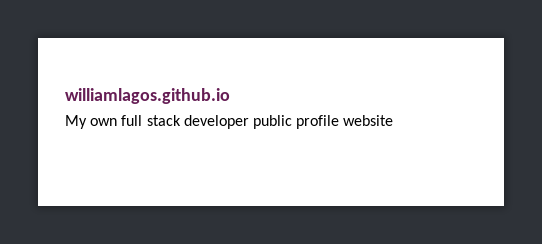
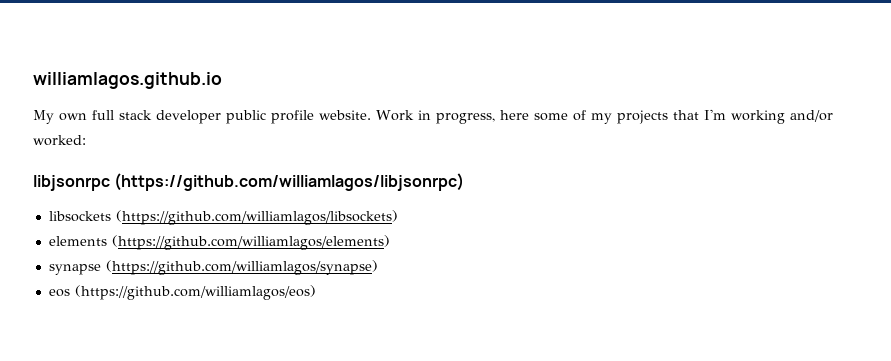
- My own full stack developer public profile website
+ My own full stack developer public profile website. Work in progress, here some of my projects that I'm working and/or worked:
+ libjsonrpc (https://github.com/williamlagos/libjsonrpc)
+ libsockets (https://github.com/williamlagos/libsockets)
+ elements (https://github.com/williamlagos/elements)
+ synapse (https://github.com/williamlagos/synapse)
+ eos (https://github.com/williamlagos/eos)

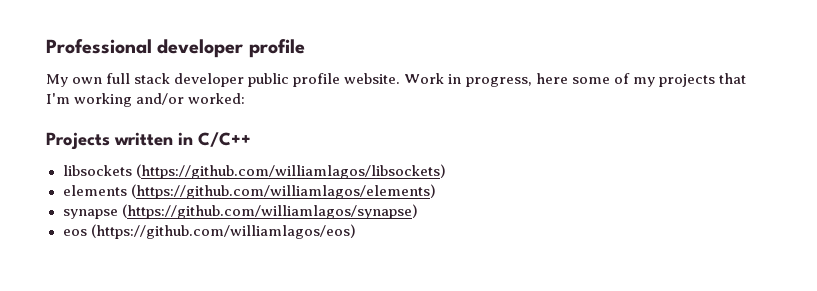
- williamlagos.github.io
+ Professional developer profile
- libjsonrpc (https://github.com/williamlagos/libjsonrpc)
+ Projects written in C/C++

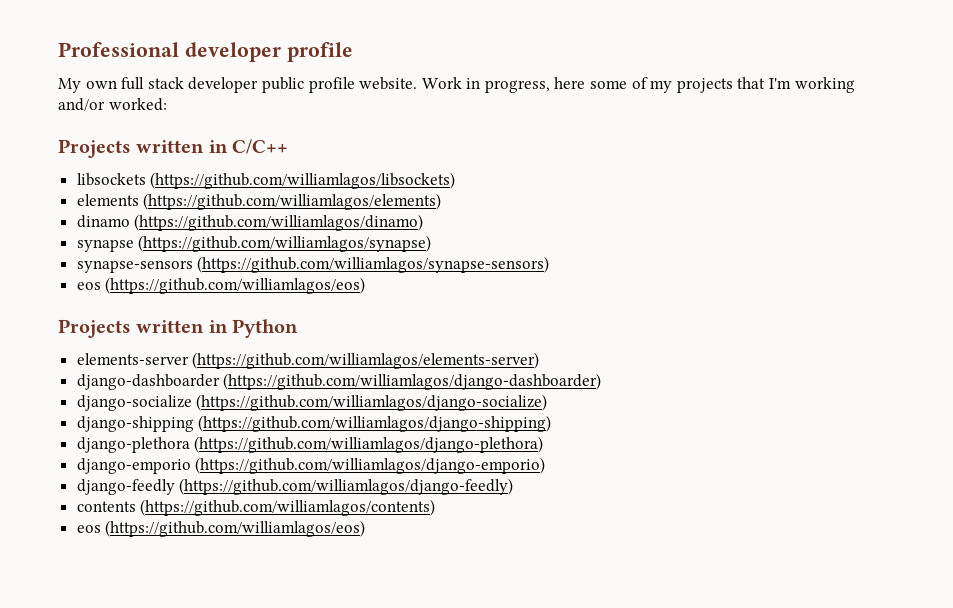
+ dinamo (https://github.com/williamlagos/dinamo)
+ synapse-sensors (https://github.com/williamlagos/synapse-sensors)
+ eos (https://github.com/williamlagos/eos)
+ Projects written in Python
+ elements-server (https://github.com/williamlagos/elements-server)
+ django-dashboarder (https://github.com/williamlagos/django-dashboarder)
+ django-socialize (https://github.com/williamlagos/django-socialize)
+ django-shipping (https://github.com/williamlagos/django-shipping)
+ django-plethora (https://github.com/williamlagos/django-plethora)
+ django-emporio (https://github.com/williamlagos/django-emporio)
+ django-feedly (https://github.com/williamlagos/django-feedly)
+ contents (https://github.com/williamlagos/contents)

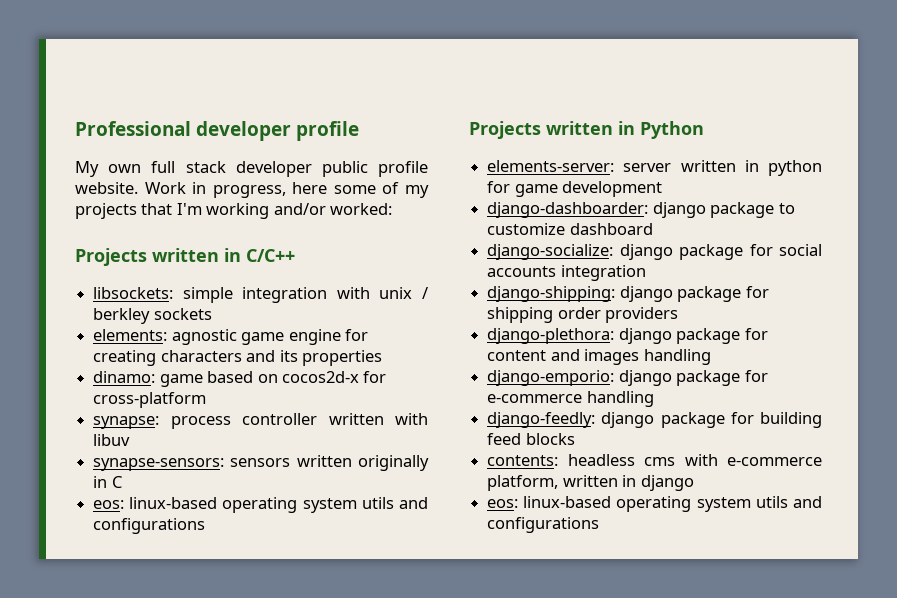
- libsockets (https://github.com/williamlagos/libsockets)
- elements (https://github.com/williamlagos/elements)
- dinamo (https://github.com/williamlagos/dinamo)
- synapse (https://github.com/williamlagos/synapse)
- synapse-sensors (https://github.com/williamlagos/synapse-sensors)
- eos (https://github.com/williamlagos/eos)
+ libsockets: simple integration with unix / berkley sockets
+ elements: agnostic game engine for creating characters and its properties
+ dinamo: game based on cocos2d-x for cross-platform
+ synapse: process controller written with libuv
+ synapse-sensors: sensors written originally in C
+ eos: linux-based operating system utils and configurations
  Projects written in Python
- elements-server (https://github.com/williamlagos/elements-server)
- django-dashboarder (https://github.com/williamlagos/django-dashboarder)
- django-socialize (https://github.com/williamlagos/django-socialize)
- django-shipping (https://github.com/williamlagos/django-shipping)
- django-plethora (https://github.com/williamlagos/django-plethora)
- django-emporio (https://github.com/williamlagos/django-emporio)
- django-feedly (https://github.com/williamlagos/django-feedly)
- contents (https://github.com/williamlagos/contents)
- eos (https://github.com/williamlagos/eos)
+ elements-server: server written in python for game development
+ django-dashboarder: django package to customize dashboard
+ django-socialize: django package for social accounts integration
+ django-shipping: django package for shipping order providers
+ django-plethora: django package for content and images handling
+ django-emporio: django package for e-commerce handling
+ django-feedly: django package for building feed blocks
+ contents: headless cms with e-commerce platform, written in django
+ eos: linux-based operating system utils and configurations

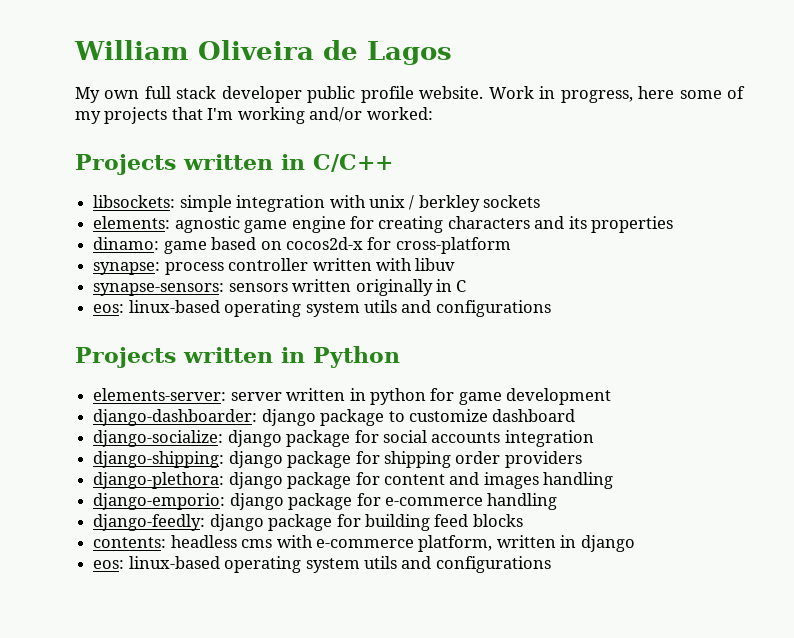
- Professional developer profile
+ William Oliveira de Lagos

